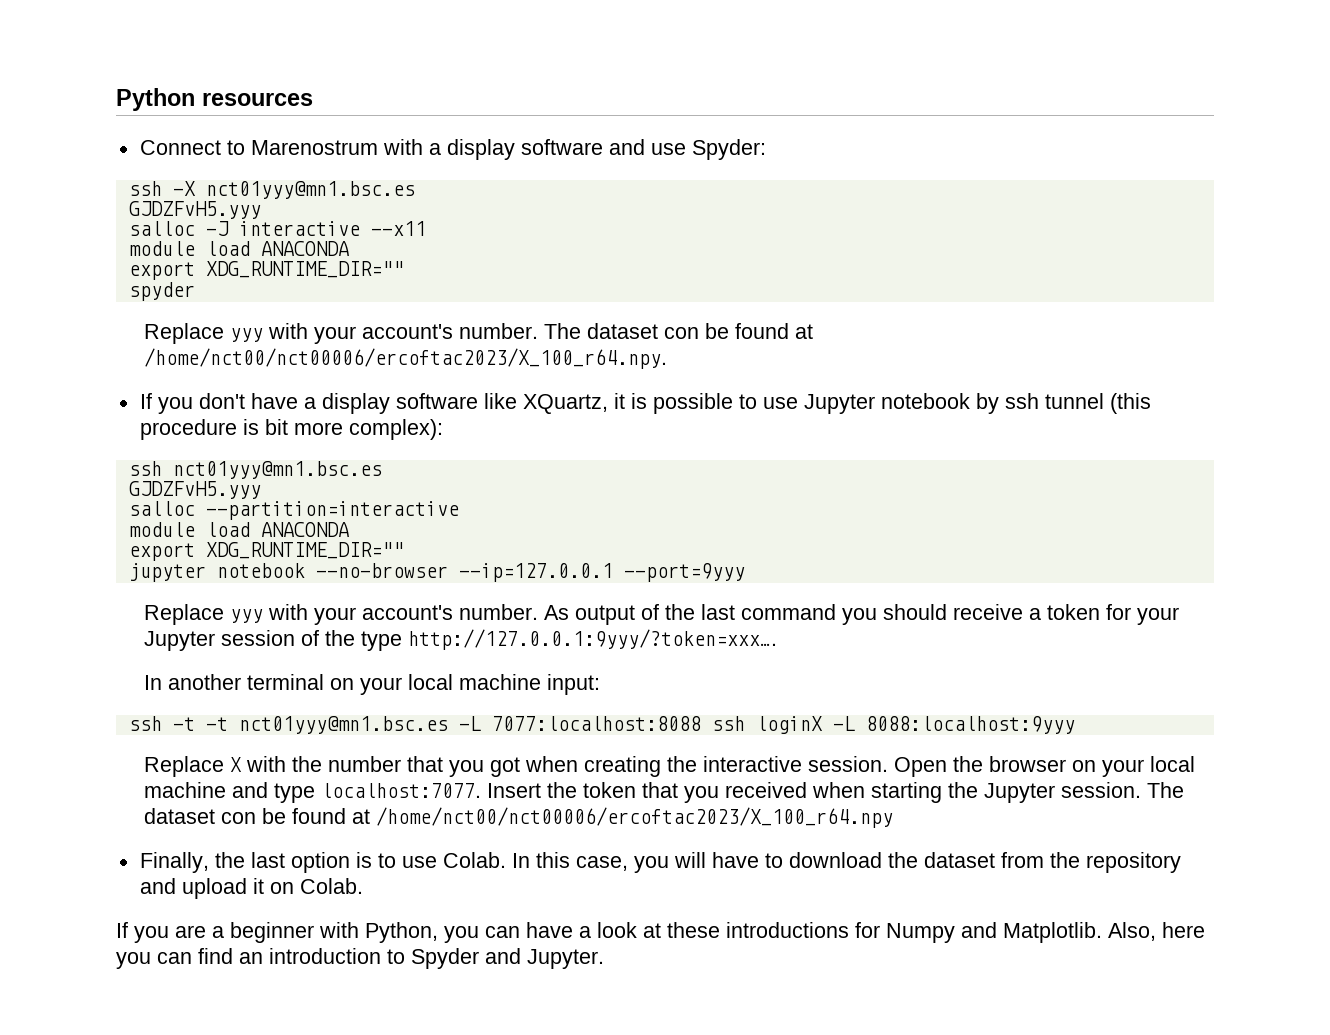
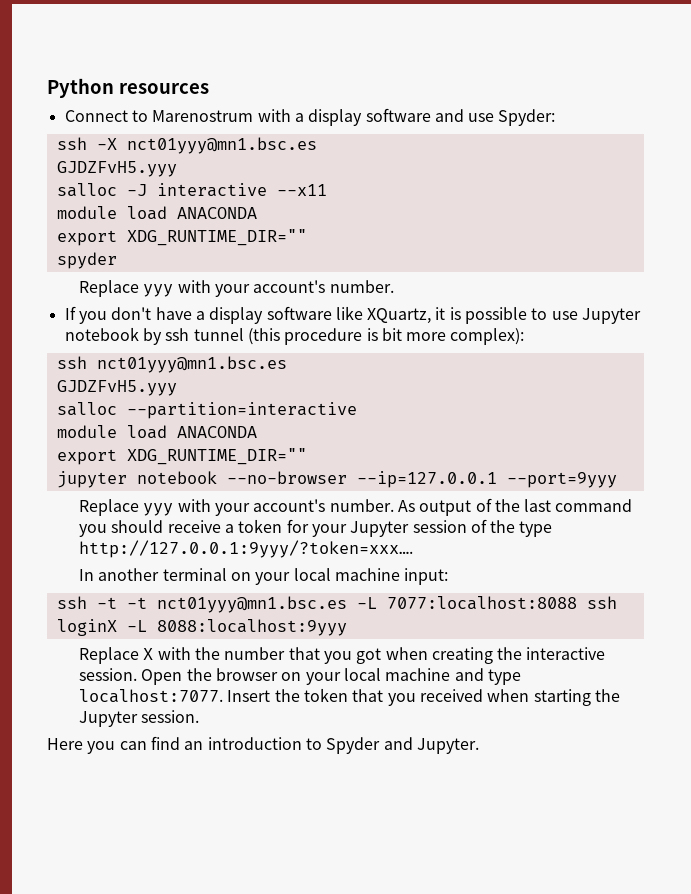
- The dataset con be found at /home/nct00/nct00006/ercoftac2023/X_100_r64.npy.
- Insert the token that you received when starting the Jupyter session. The dataset con be found at /home/nct00/nct00006/ercoftac2023/X_100_r64.npy
- Finally, the last option is to use Colab. In this case, you will have to download the dataset from the repository and upload it on Colab.
- If you are a beginner with Python, you can have a look at these introductions for Numpy and Matplotlib. Also, here you can find an introduction to Spyder and Jupyter.
+ Insert the token that you received when starting the Jupyter session.
+ Here you can find an introduction to Spyder and Jupyter.

